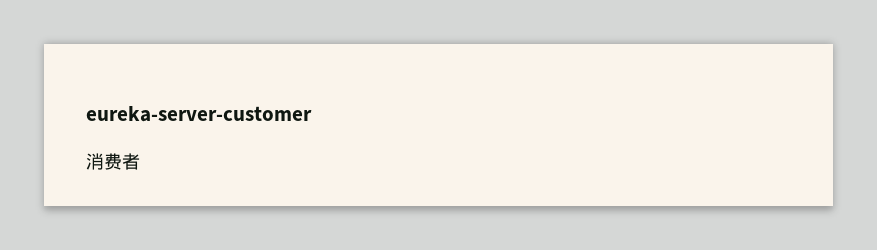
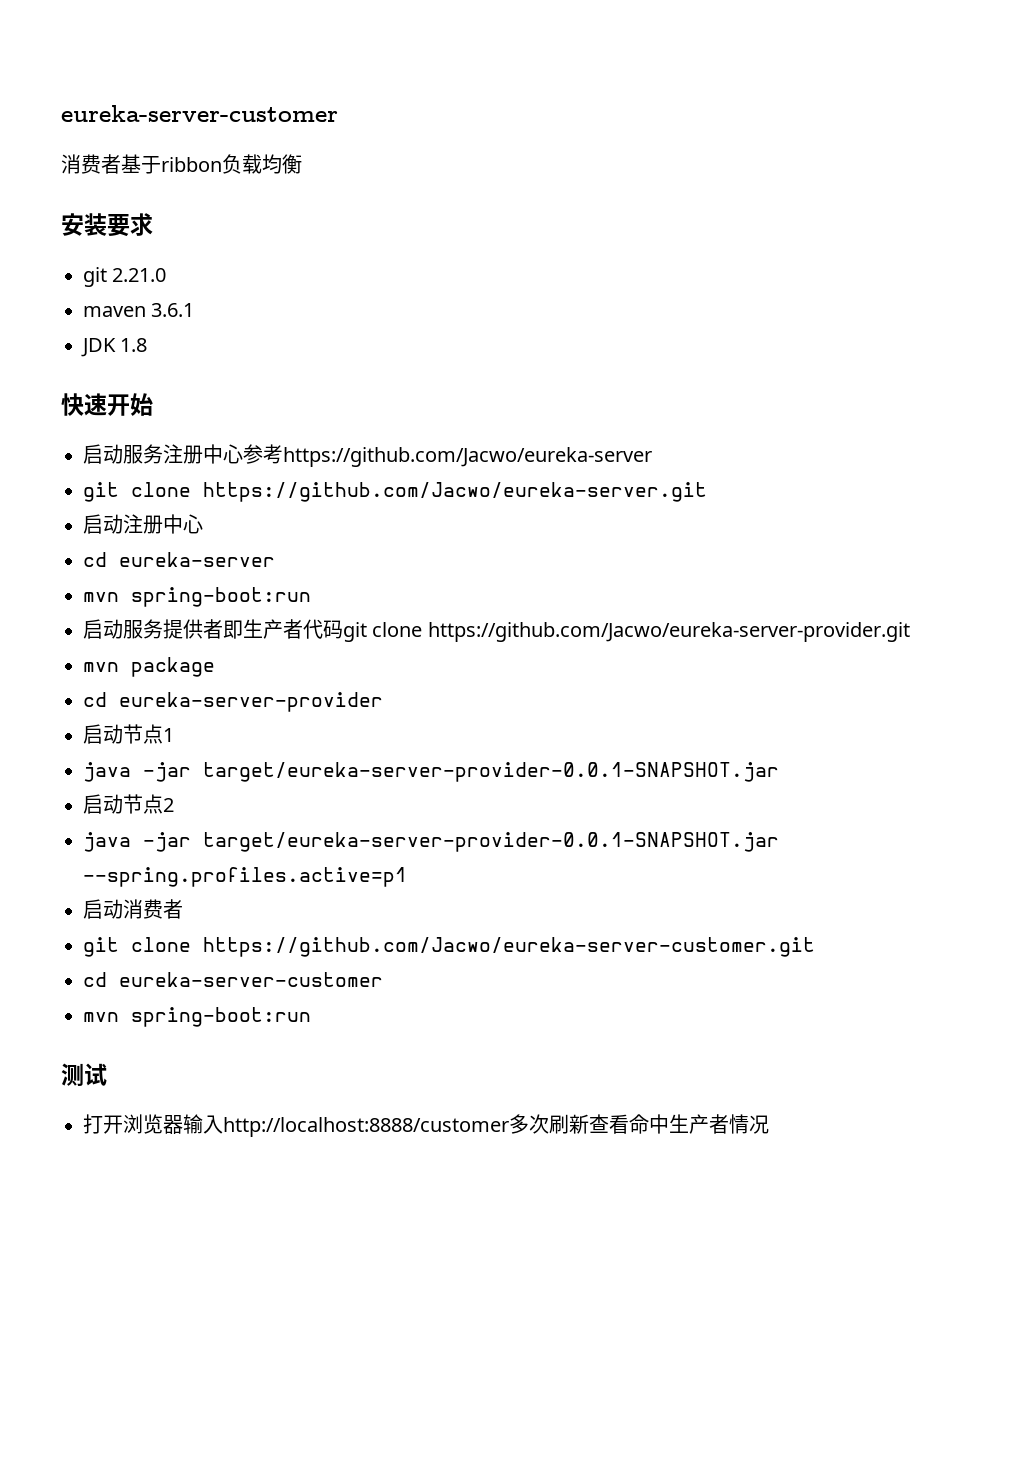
- 消费者
+ 消费者基于ribbon负载均衡
+ 安装要求
+ git 2.21.0
+ maven 3.6.1
+ JDK 1.8
+ 快速开始
+ 启动服务注册中心参考https://github.com/Jacwo/eureka-server
+ git clone https://github.com/Jacwo/eureka-server.git
+ 启动注册中心
+ cd eureka-server
+ mvn spring-boot:run
+ 启动服务提供者即生产者代码git clone https://github.com/Jacwo/eureka-server-provider.git
+ mvn package
+ cd eureka-server-provider
+ 启动节点1
+ java -jar target/eureka-server-provider-0.0.1-SNAPSHOT.jar
+ 启动节点2
+ java -jar target/eureka-server-provider-0.0.1-SNAPSHOT.jar --spring.profiles.active=p1
+ 启动消费者
+ git clone https://github.com/Jacwo/eureka-server-customer.git
+ cd eureka-server-customer
+ mvn spring-boot:run
+ 测试
+ 打开浏览器输入http://localhost:8888/customer多次刷新查看命中生产者情况

